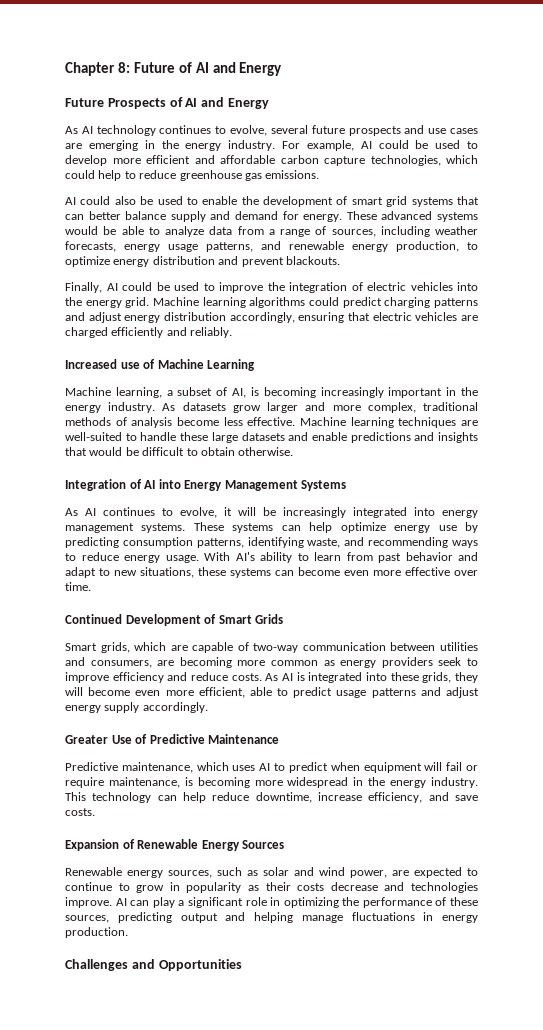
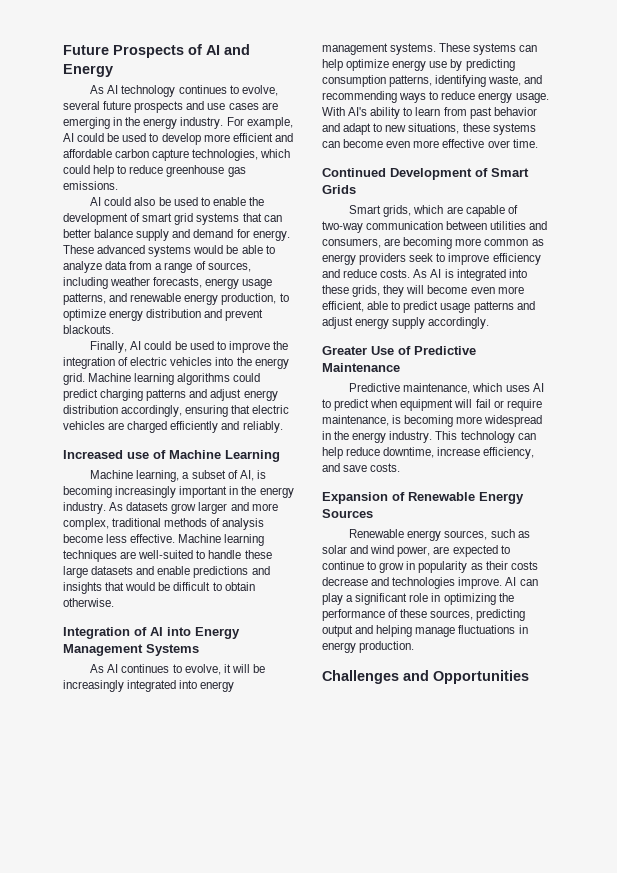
- Chapter 8: Future of AI and Energy

